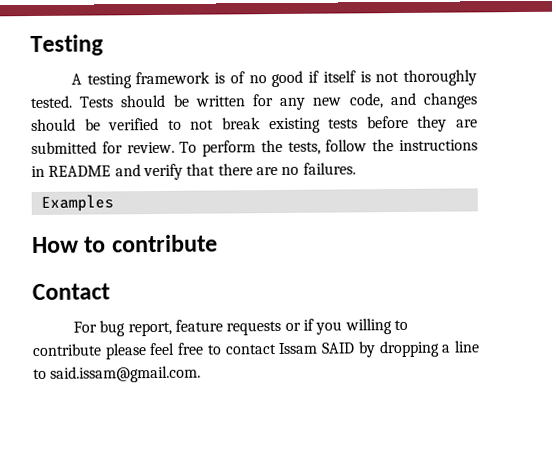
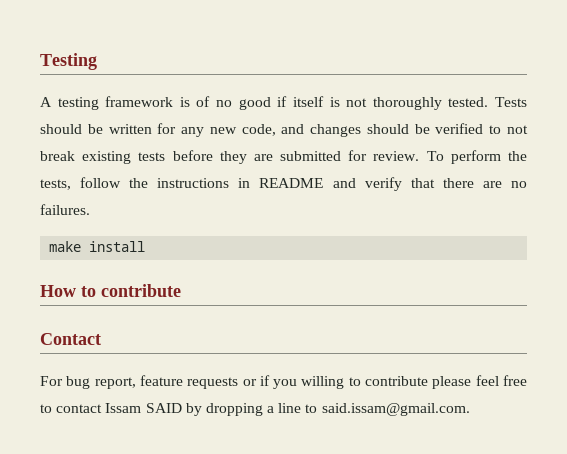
- Examples
+ make install

